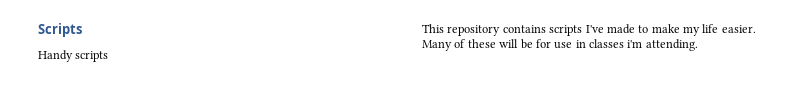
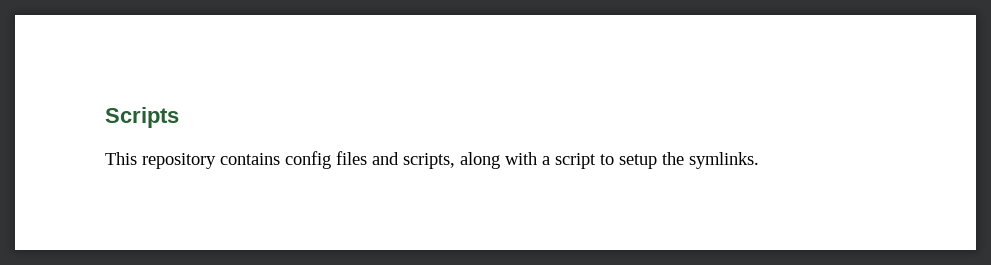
- Handy scripts
- This repository contains scripts I've made to make my life easier. Many of these will be for use in classes i'm attending.
+ This repository contains config files and scripts, along with a script to setup the symlinks.

